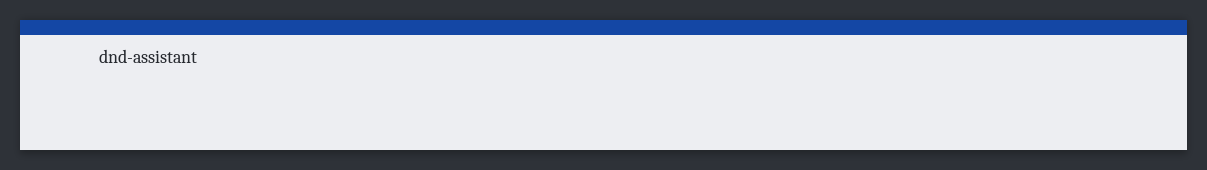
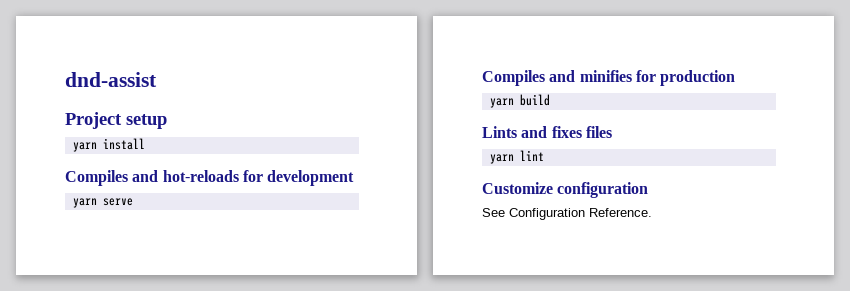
- dnd-assistant
+ dnd-assist
+ Project setup
+ yarn install
+ Compiles and hot-reloads for development
+ yarn serve
+ Compiles and minifies for production
+ yarn build
+ Lints and fixes files
+ yarn lint
+ Customize configuration
+ See Configuration Reference.

